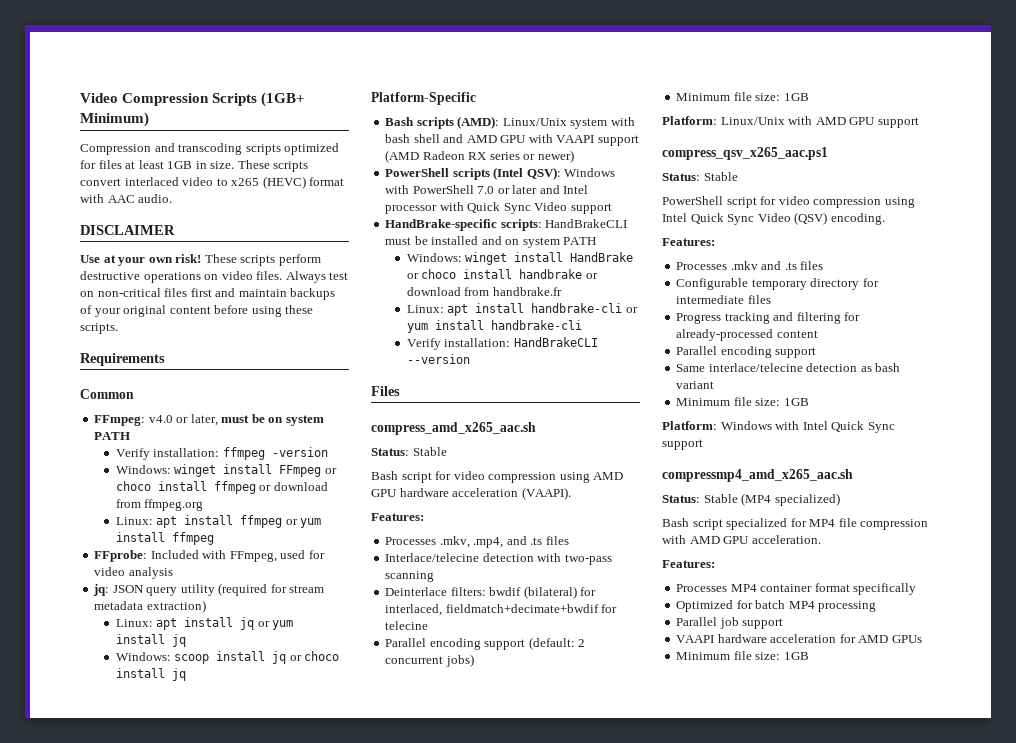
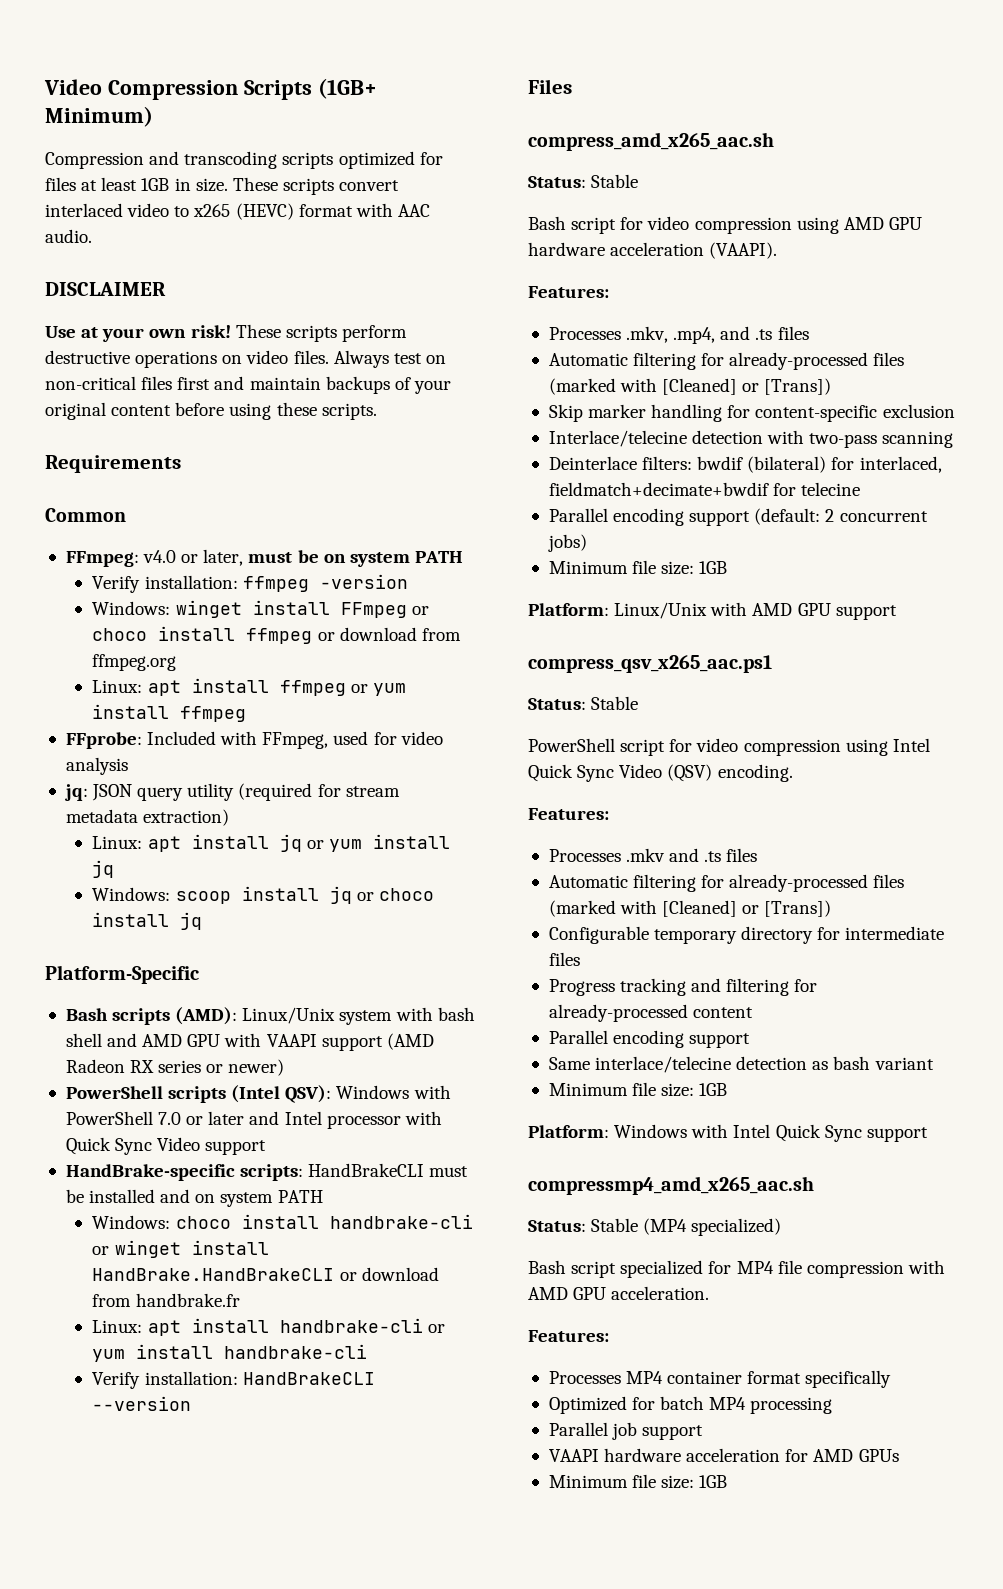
- Windows: winget install HandBrake or choco install handbrake or download from handbrake.fr
+ Windows: choco install handbrake-cli or winget install HandBrake.HandBrakeCLI or download from handbrake.fr
  Processes .mkv, .mp4, and .ts files
+ Automatic filtering for already-processed files (marked with [Cleaned] or [Trans])
+ Skip marker handling for content-specific exclusion
  Processes .mkv and .ts files
+ Automatic filtering for already-processed files (marked with [Cleaned] or [Trans])

